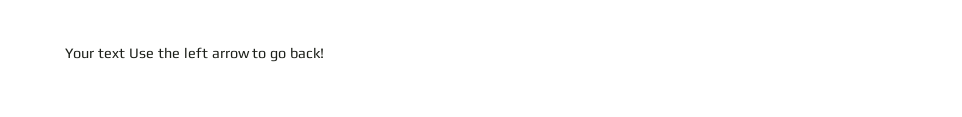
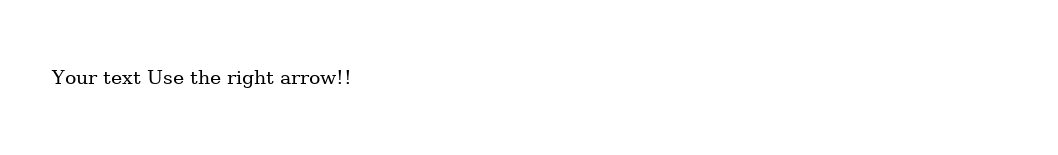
- Your text Use the left arrow to go back!
+ Your text Use the right arrow!!

